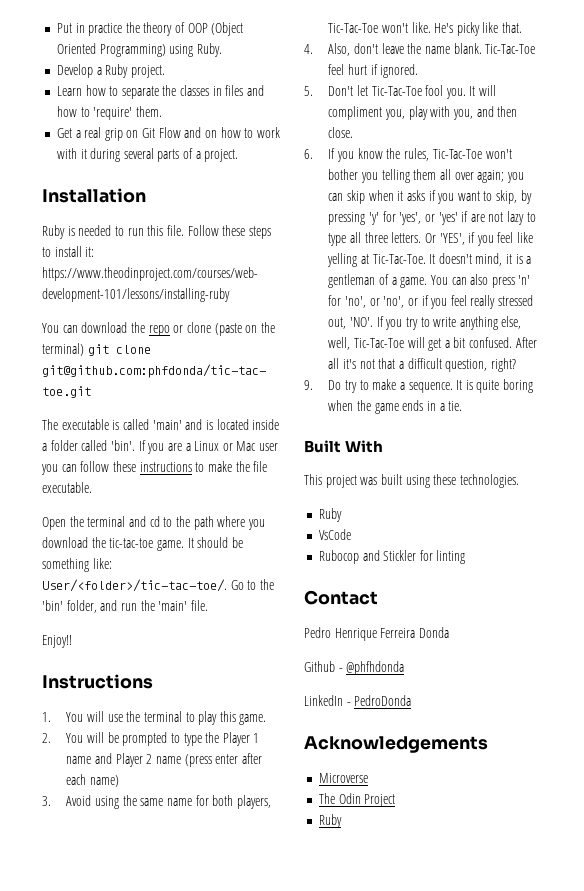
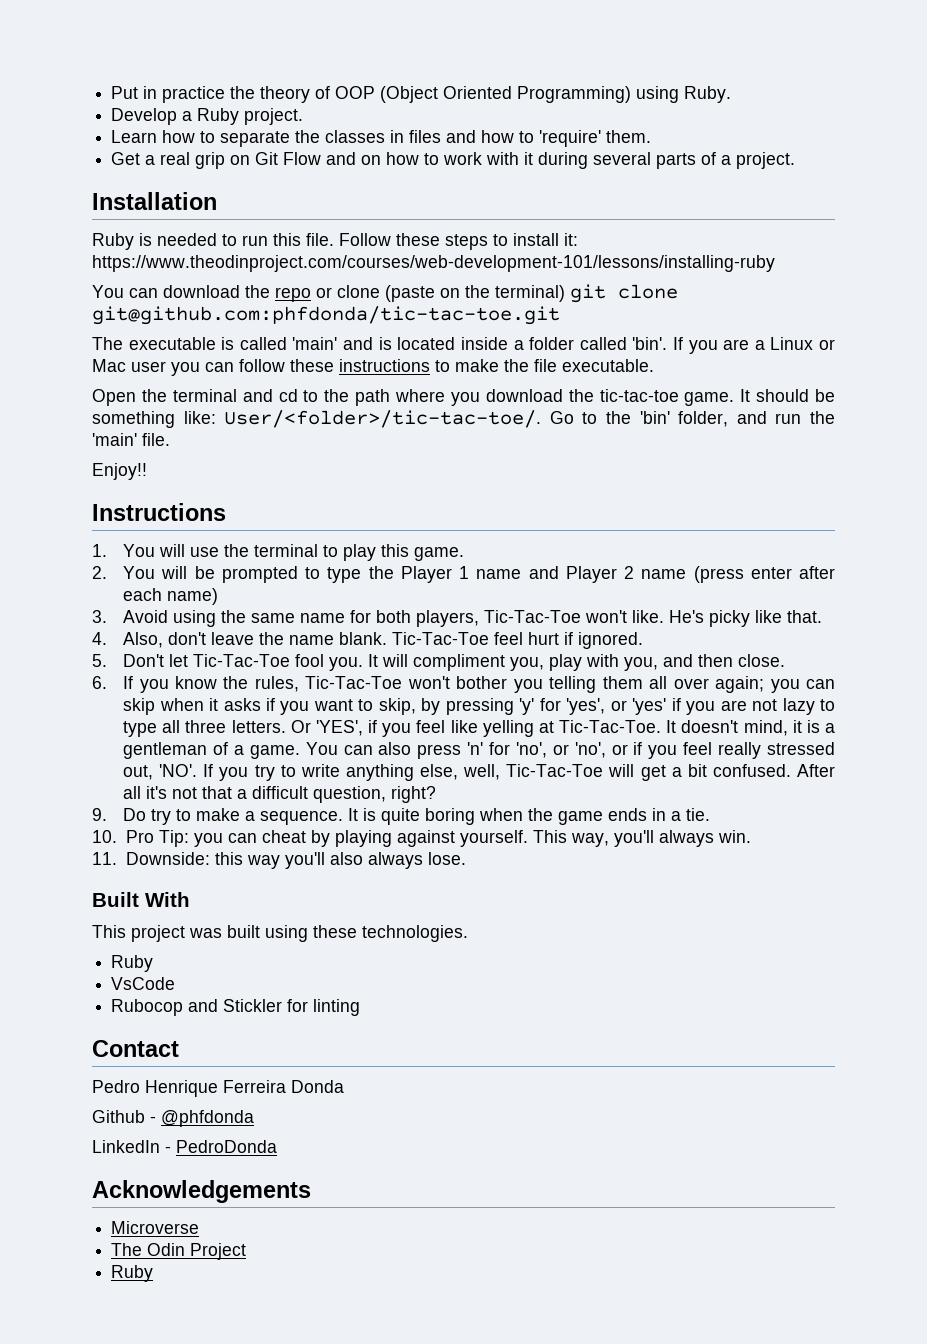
- 6. If you know the rules, Tic-Tac-Toe won't bother you telling them all over again; you can skip when it asks if you want to skip, by pressing 'y' for 'yes', or 'yes' if are not lazy to type all three letters.
+ 6. If you know the rules, Tic-Tac-Toe won't bother you telling them all over again; you can skip when it asks if you want to skip, by pressing 'y' for 'yes', or 'yes' if you are not lazy to type all three letters.
+ 10. Pro Tip: you can cheat by playing against yourself. This way, you'll always win.
+ 11. Downside: this way you'll also always lose.
- Github - @phfhdonda
+ Github - @phfdonda

